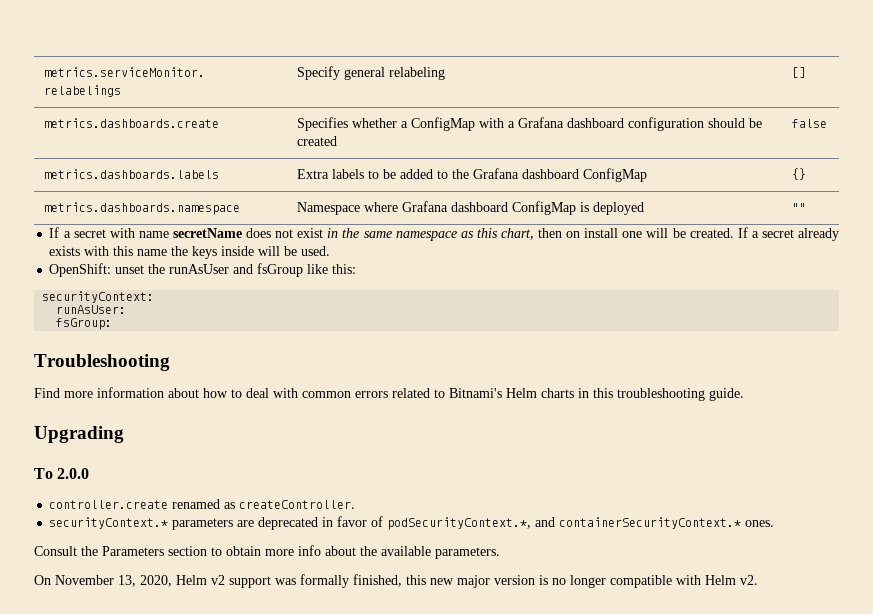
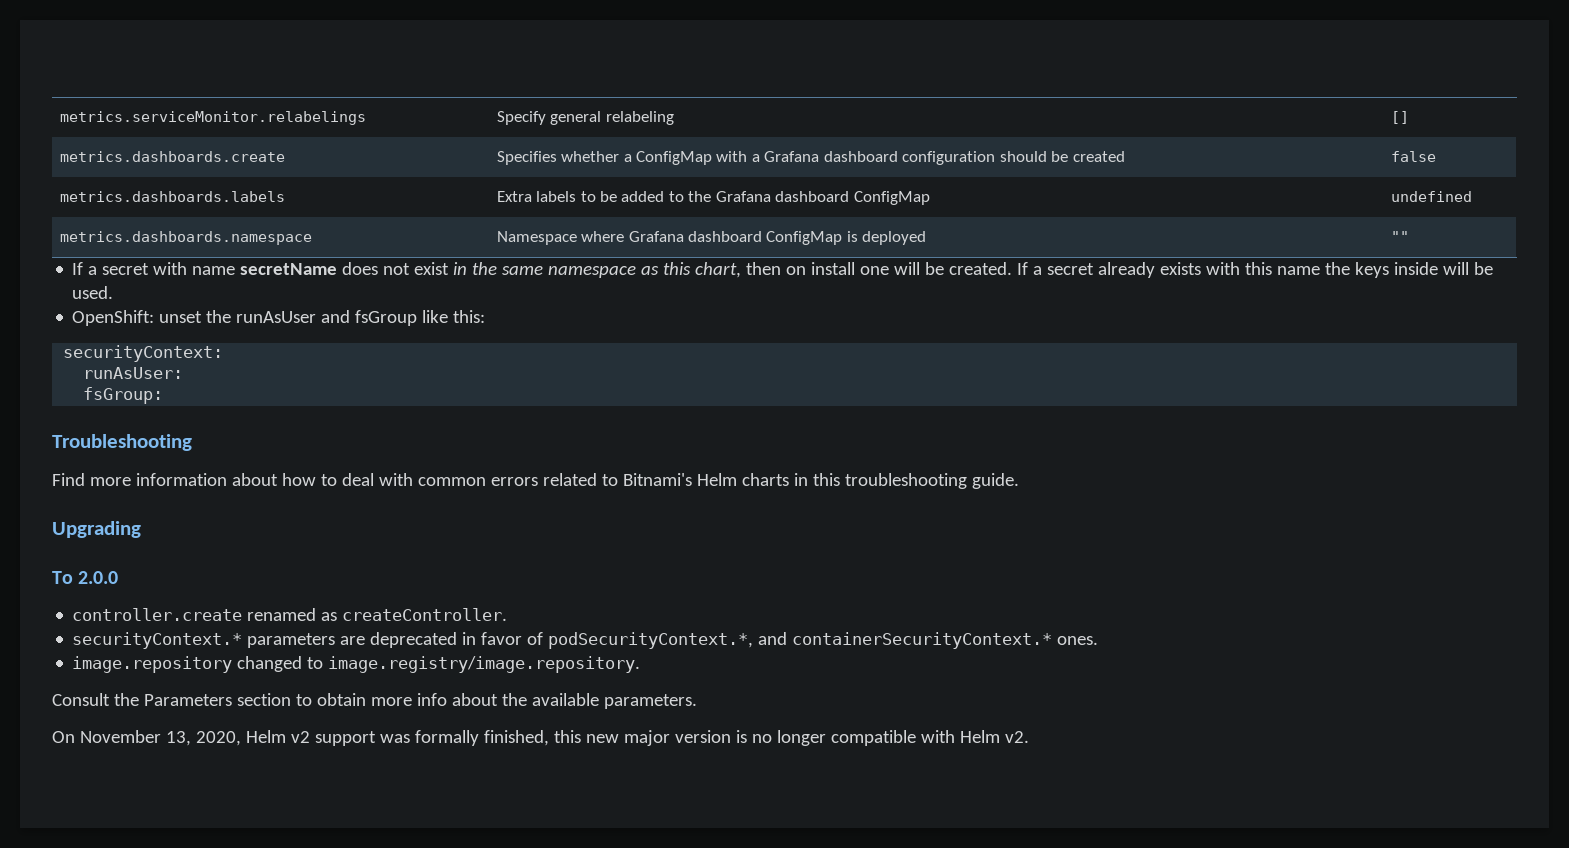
- metrics.dashboards.labels | Extra labels to be added to the Grafana dashboard ConfigMap | {}
+ metrics.dashboards.labels | Extra labels to be added to the Grafana dashboard ConfigMap | undefined
+ image.repository changed to image.registry/image.repository.

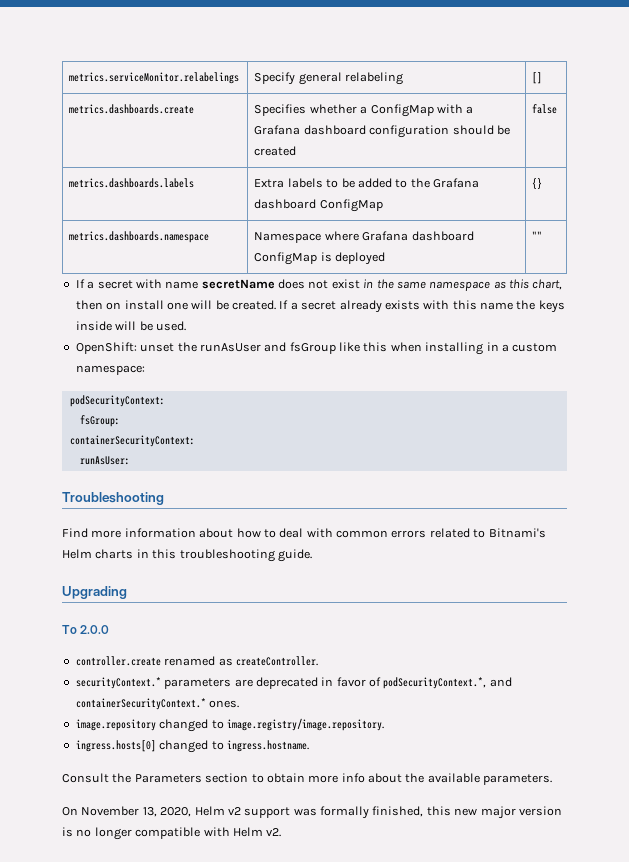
- metrics.dashboards.labels | Extra labels to be added to the Grafana dashboard ConfigMap | undefined
+ metrics.dashboards.labels | Extra labels to be added to the Grafana dashboard ConfigMap | {}
- OpenShift: unset the runAsUser and fsGroup like this:
- securityContext:
+ OpenShift: unset the runAsUser and fsGroup like this when installing in a custom namespace:
+ podSecurityContext:
+ fsGroup:
+ containerSecurityContext:
- fsGroup:
+ ingress.hosts[0] changed to ingress.hostname.

